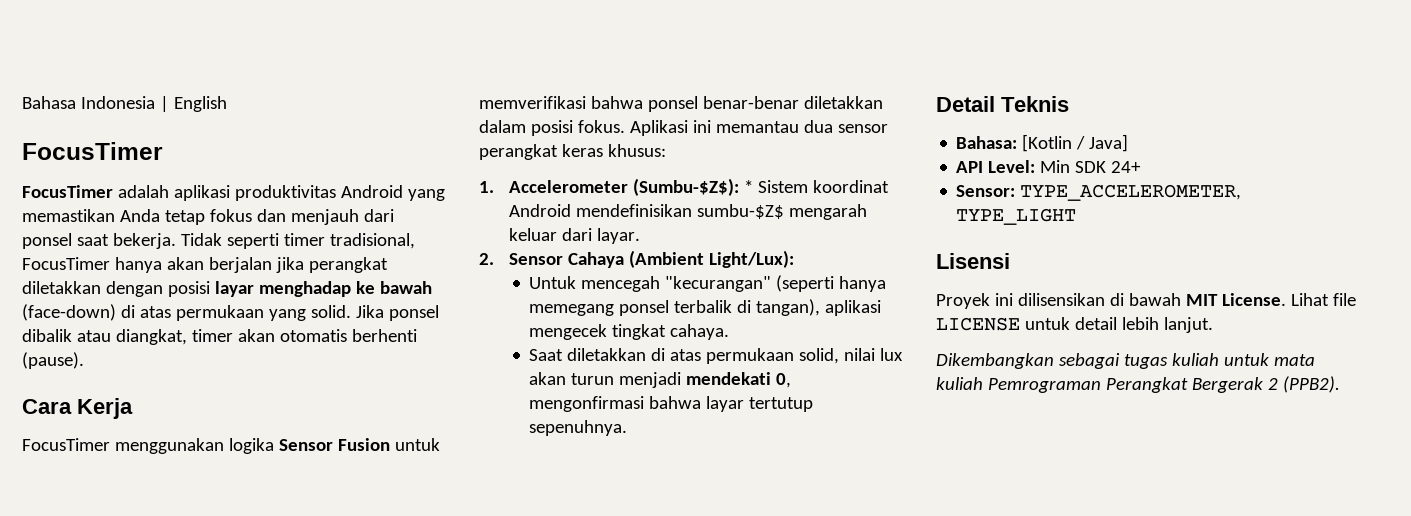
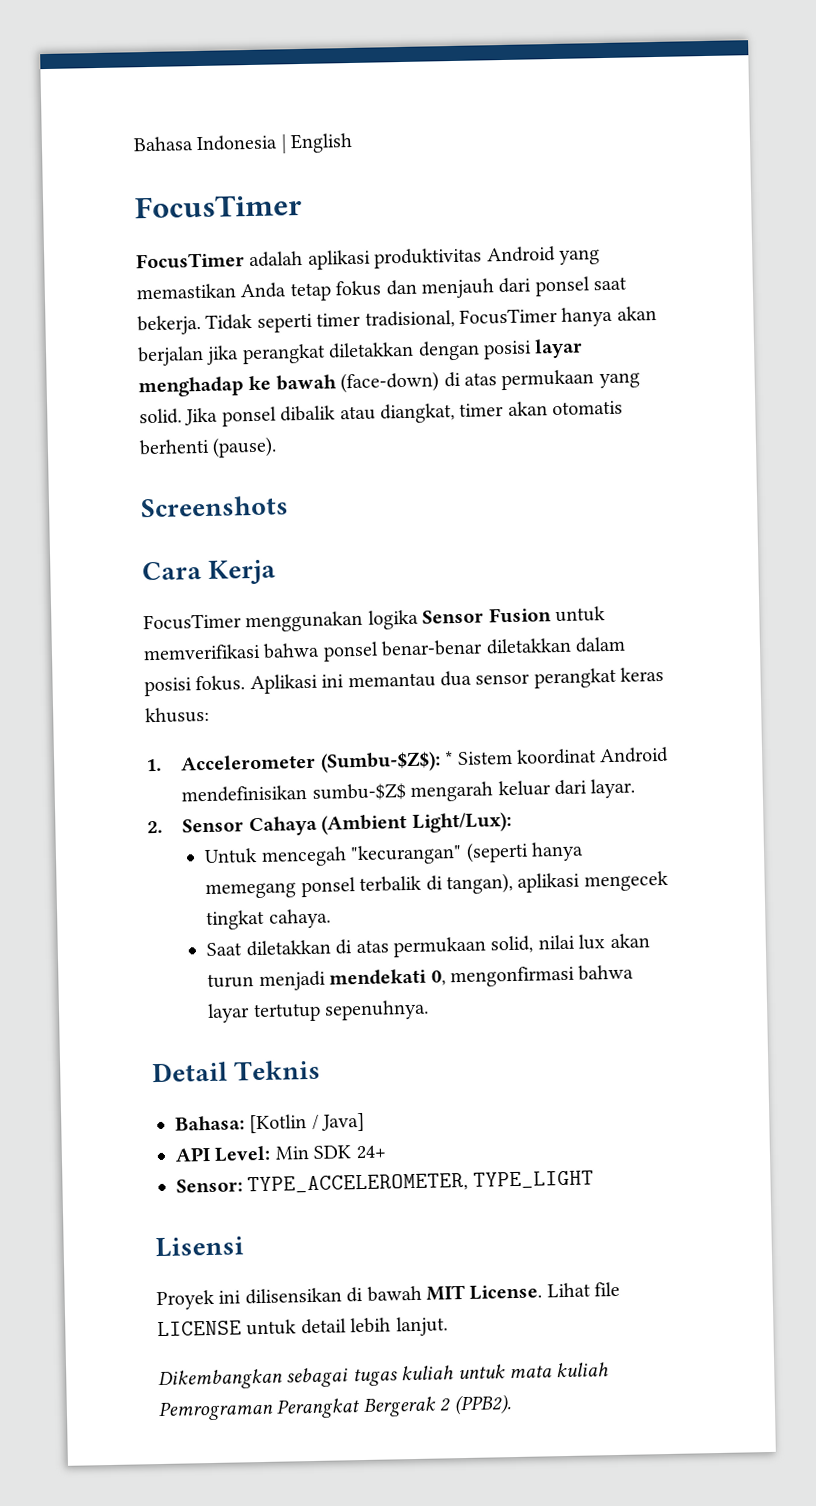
+ Screenshots

